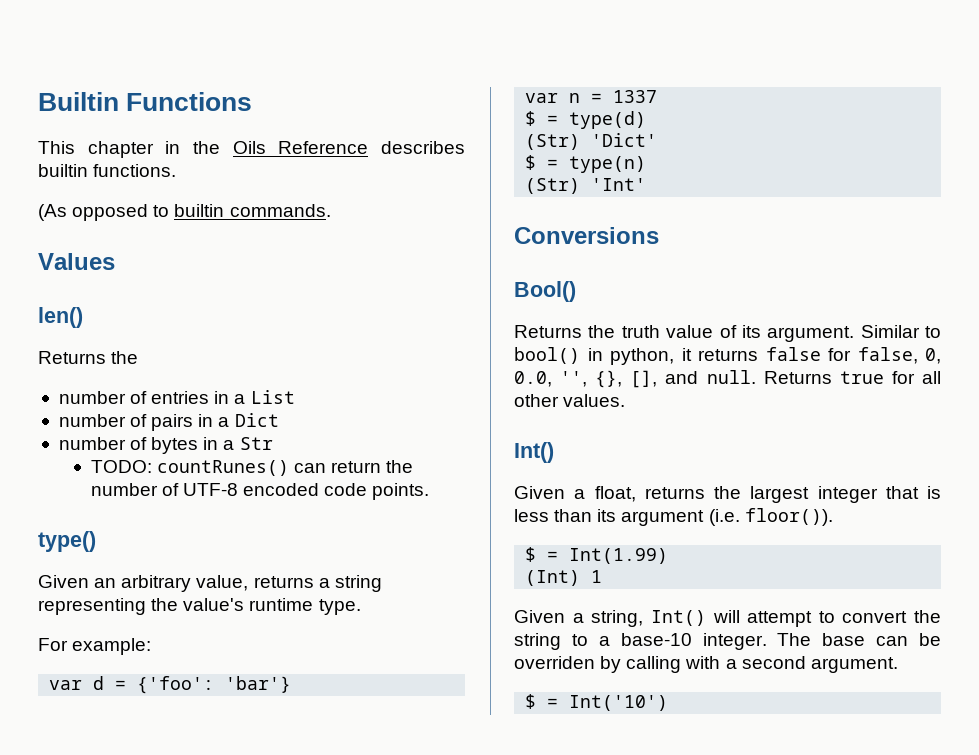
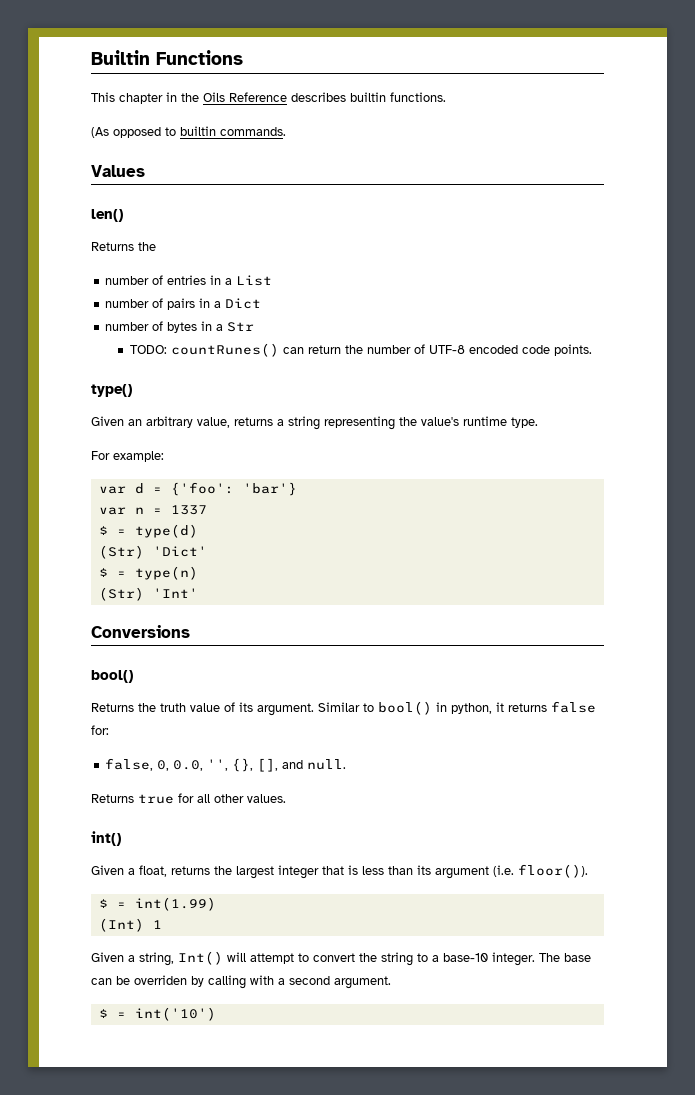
  Conversions
- Bool()
+ bool()
- Similar to bool() in python, it returns false for false, 0, 0.0, '', {}, [], and null. Returns true for all other values.
- Int()
+ Similar to bool() in python, it returns false for:
+ false, 0, 0.0, '', {}, [], and null.
+ Returns true for all other values.
+ int()
- $ = Int(1.99)
+ $ = int(1.99)
- $ = Int('10')
+ $ = int('10')

